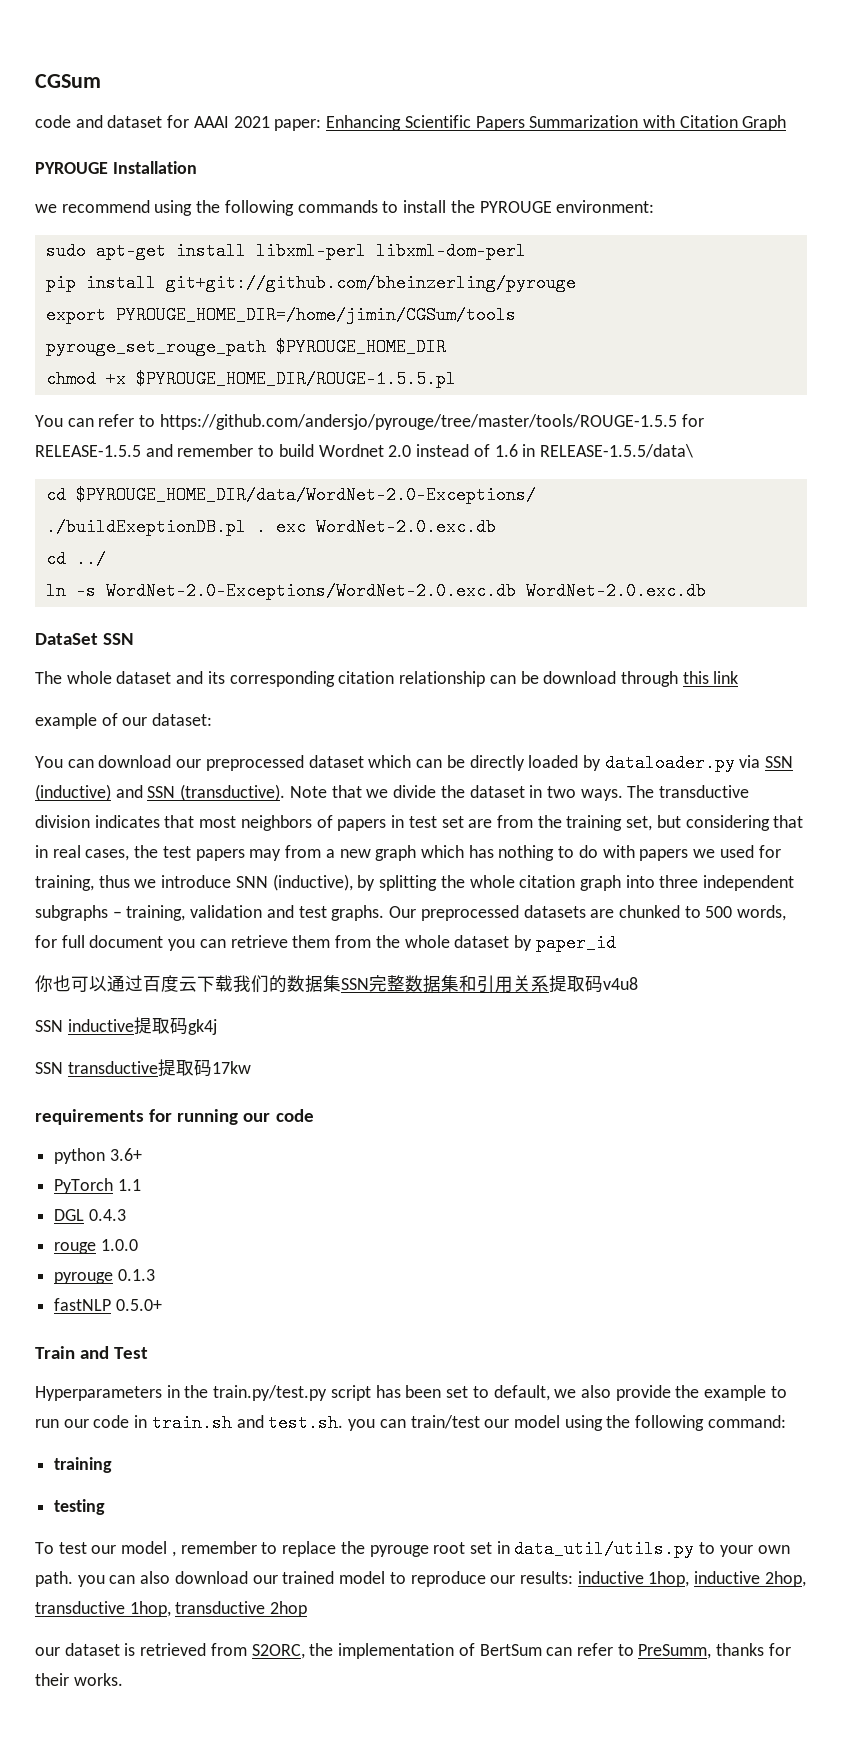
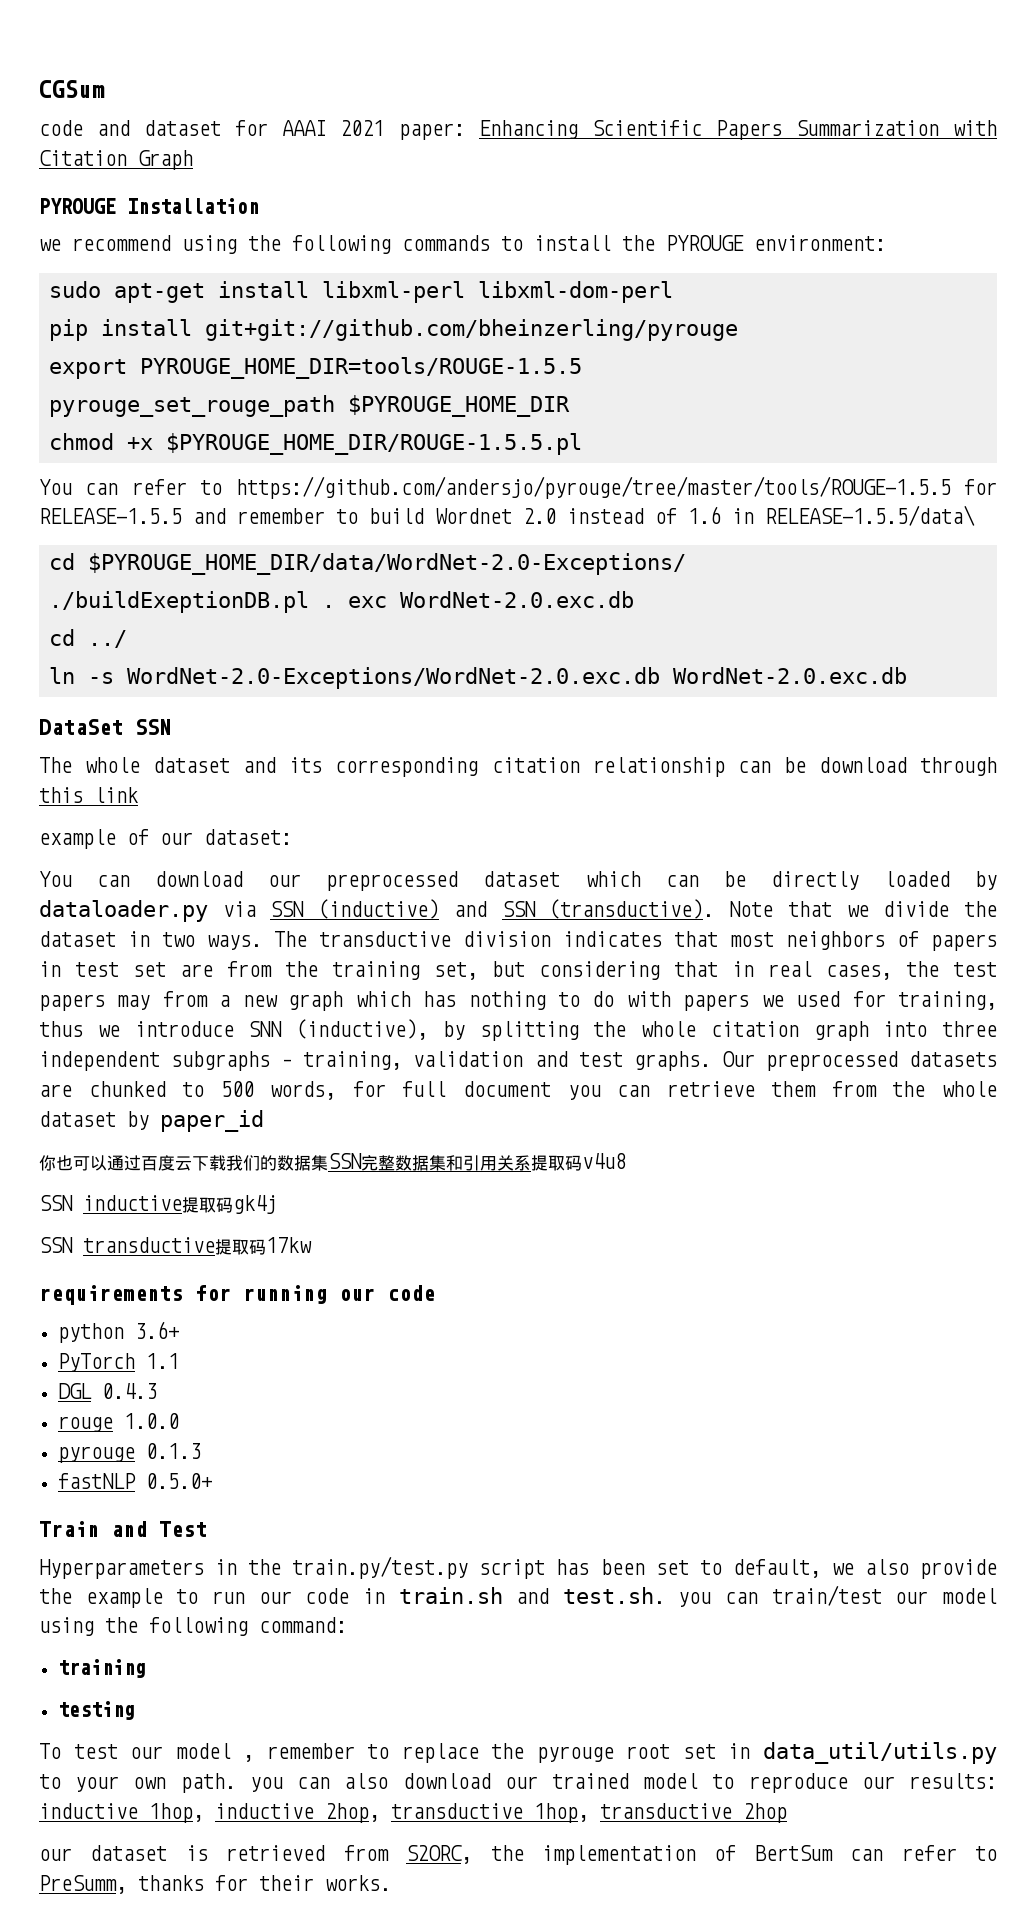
- export PYROUGE_HOME_DIR=/home/jimin/CGSum/tools
+ export PYROUGE_HOME_DIR=tools/ROUGE-1.5.5

